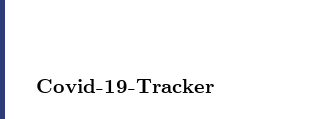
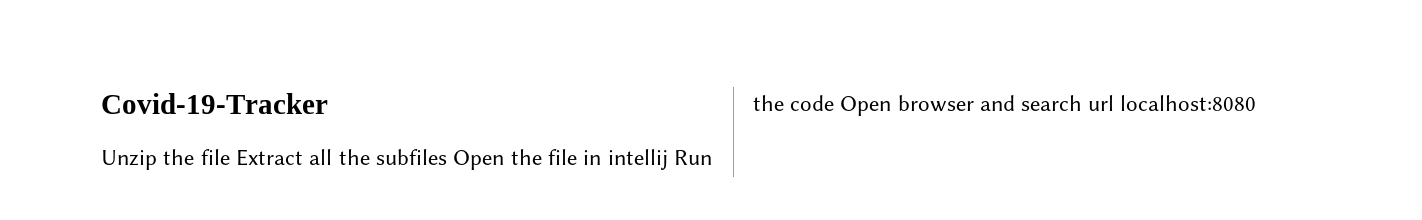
+ Unzip the file Extract all the subfiles Open the file in intellij Run the code Open browser and search url localhost:8080

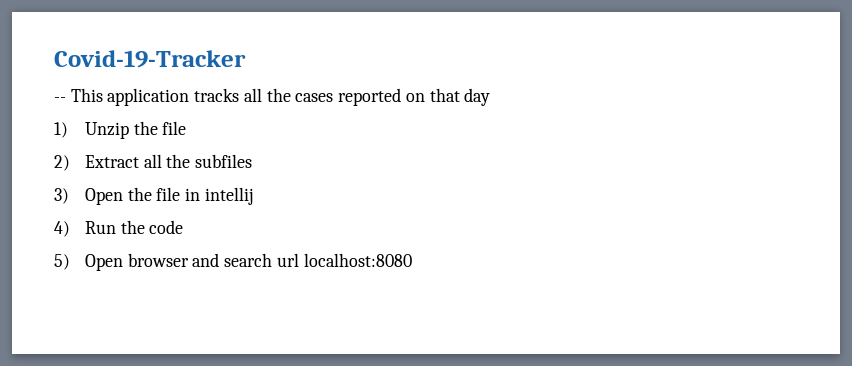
- Unzip the file Extract all the subfiles Open the file in intellij Run the code Open browser and search url localhost:8080
+ -- This application tracks all the cases reported on that day
+ 1) Unzip the file
+ 2) Extract all the subfiles
+ 3) Open the file in intellij
+ 4) Run the code
+ 5) Open browser and search url localhost:8080

